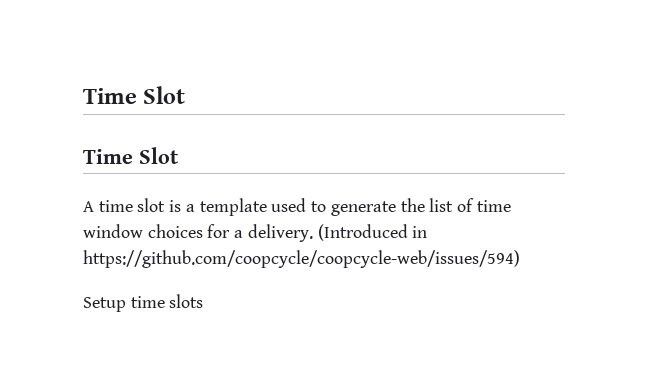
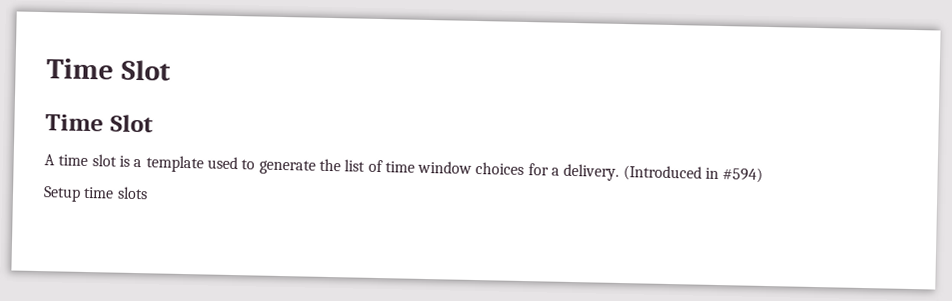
- (Introduced in https://github.com/coopcycle/coopcycle-web/issues/594)
+ (Introduced in #594)

